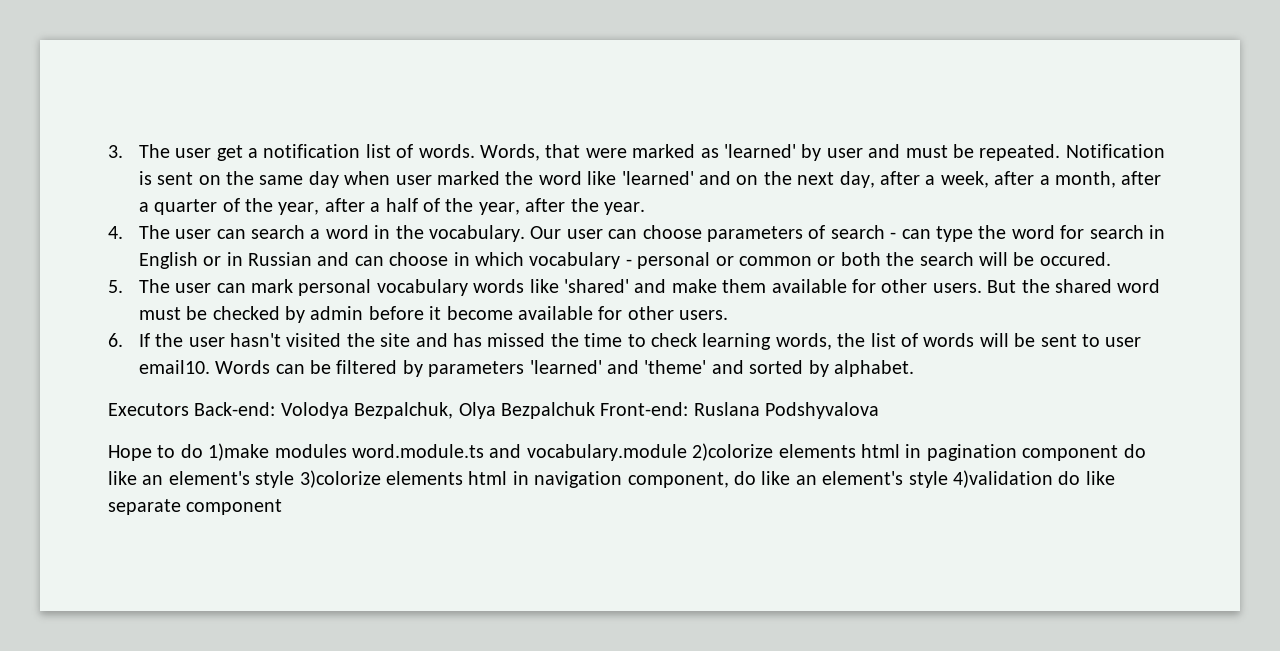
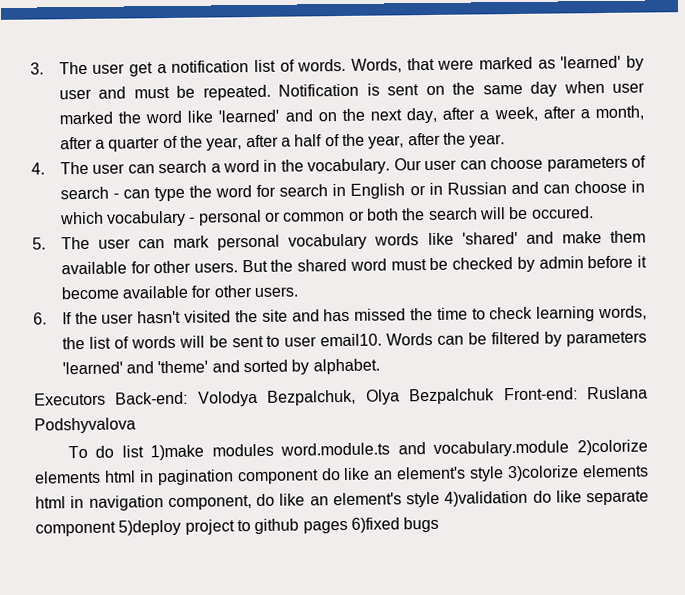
- Hope to do 1)make modules word.module.ts and vocabulary.module 2)colorize elements html in pagination component do like an element's style 3)colorize elements html in navigation component, do like an element's style 4)validation do like separate component
+ To do list 1)make modules word.module.ts and vocabulary.module 2)colorize elements html in pagination component do like an element's style 3)colorize elements html in navigation component, do like an element's style 4)validation do like separate component 5)deploy project to github pages 6)fixed bugs

